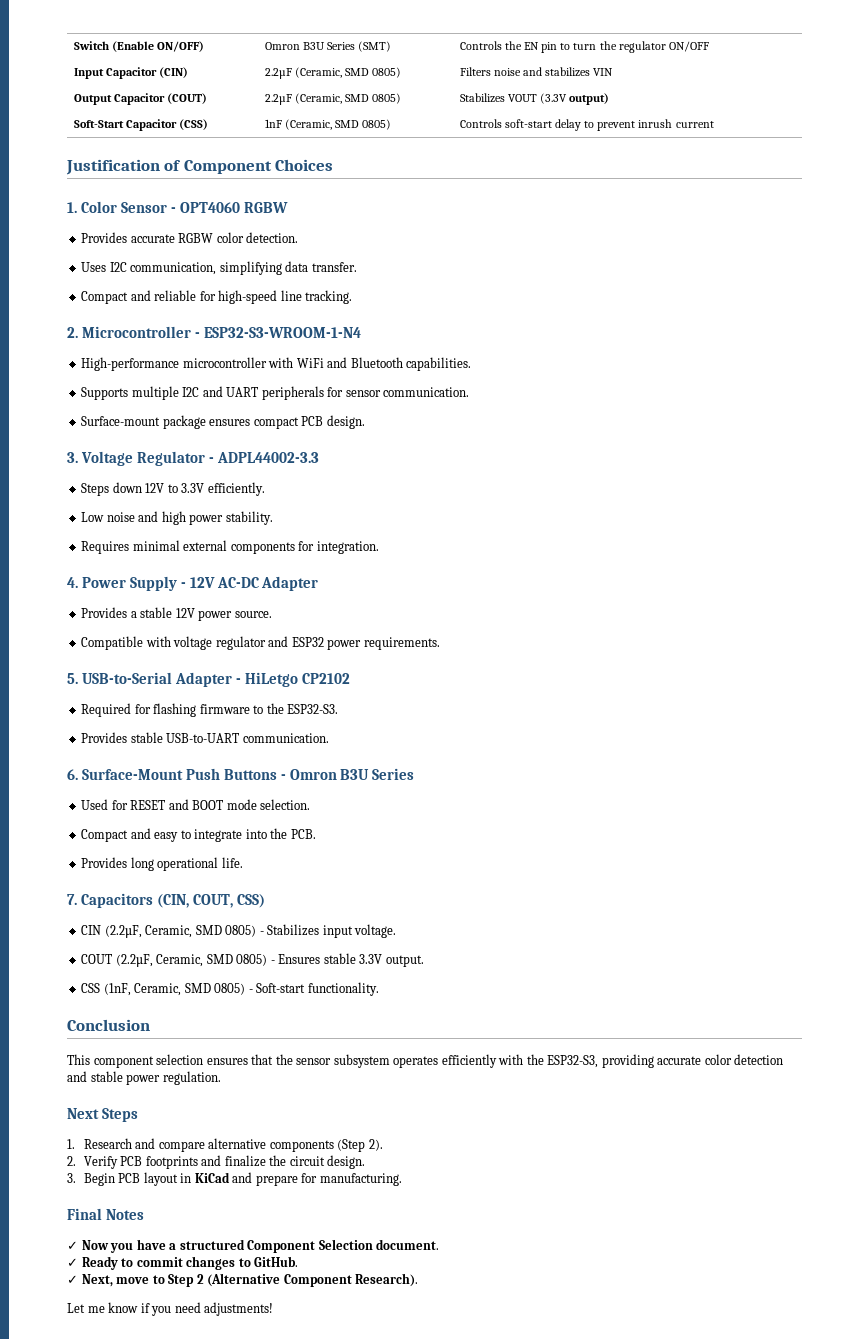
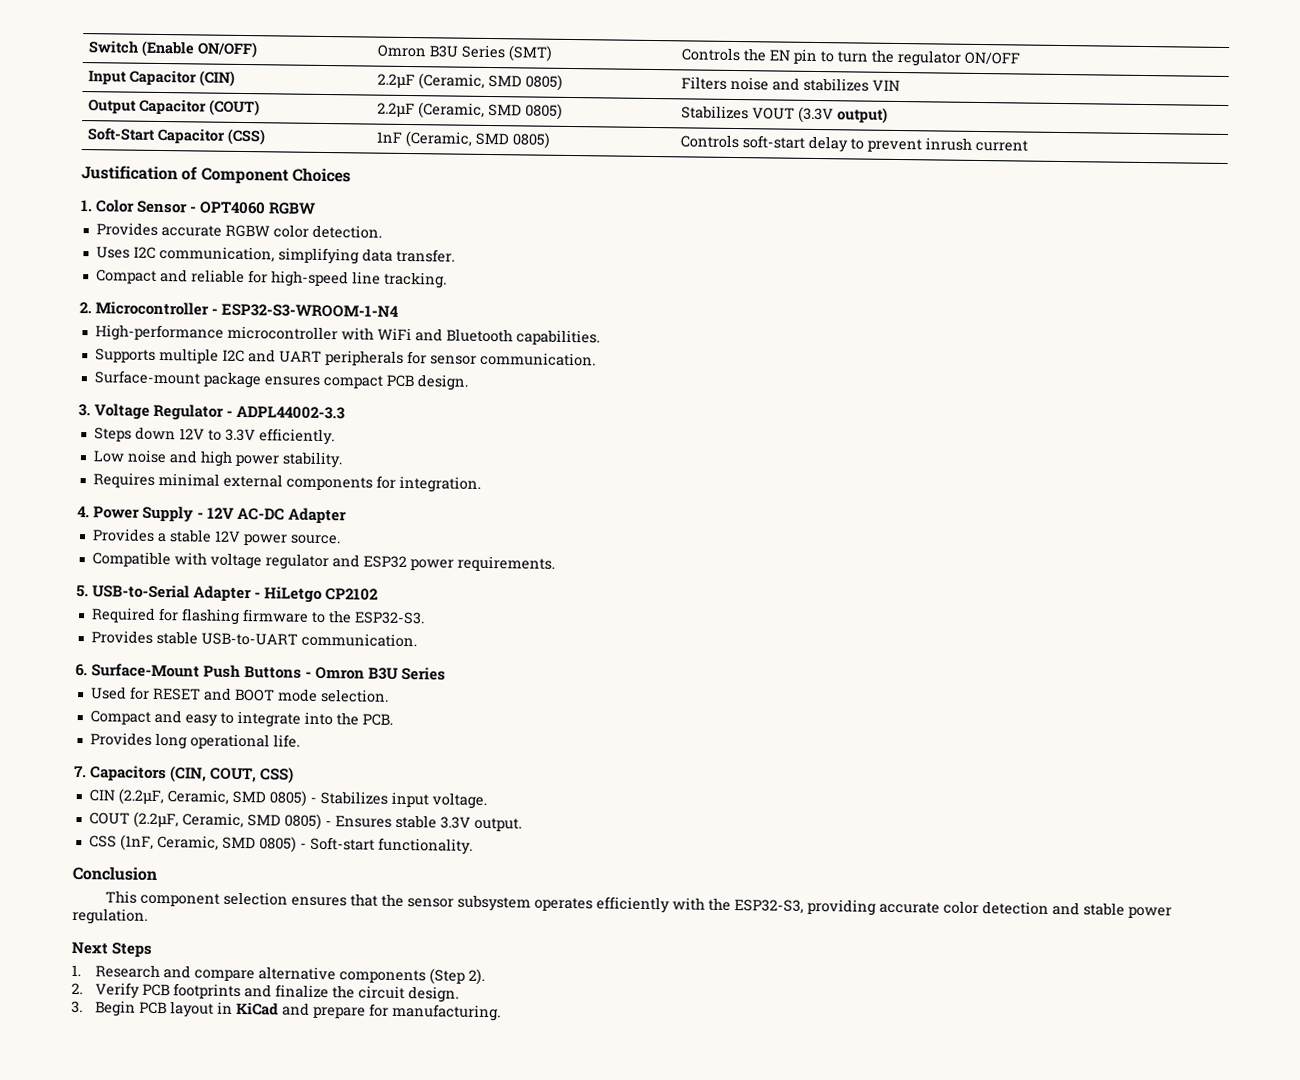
- Final Notes
- ✓ Now you have a structured Component Selection document.
- ✓ Ready to commit changes to GitHub.
- ✓ Next, move to Step 2 (Alternative Component Research).
- Let me know if you need adjustments!

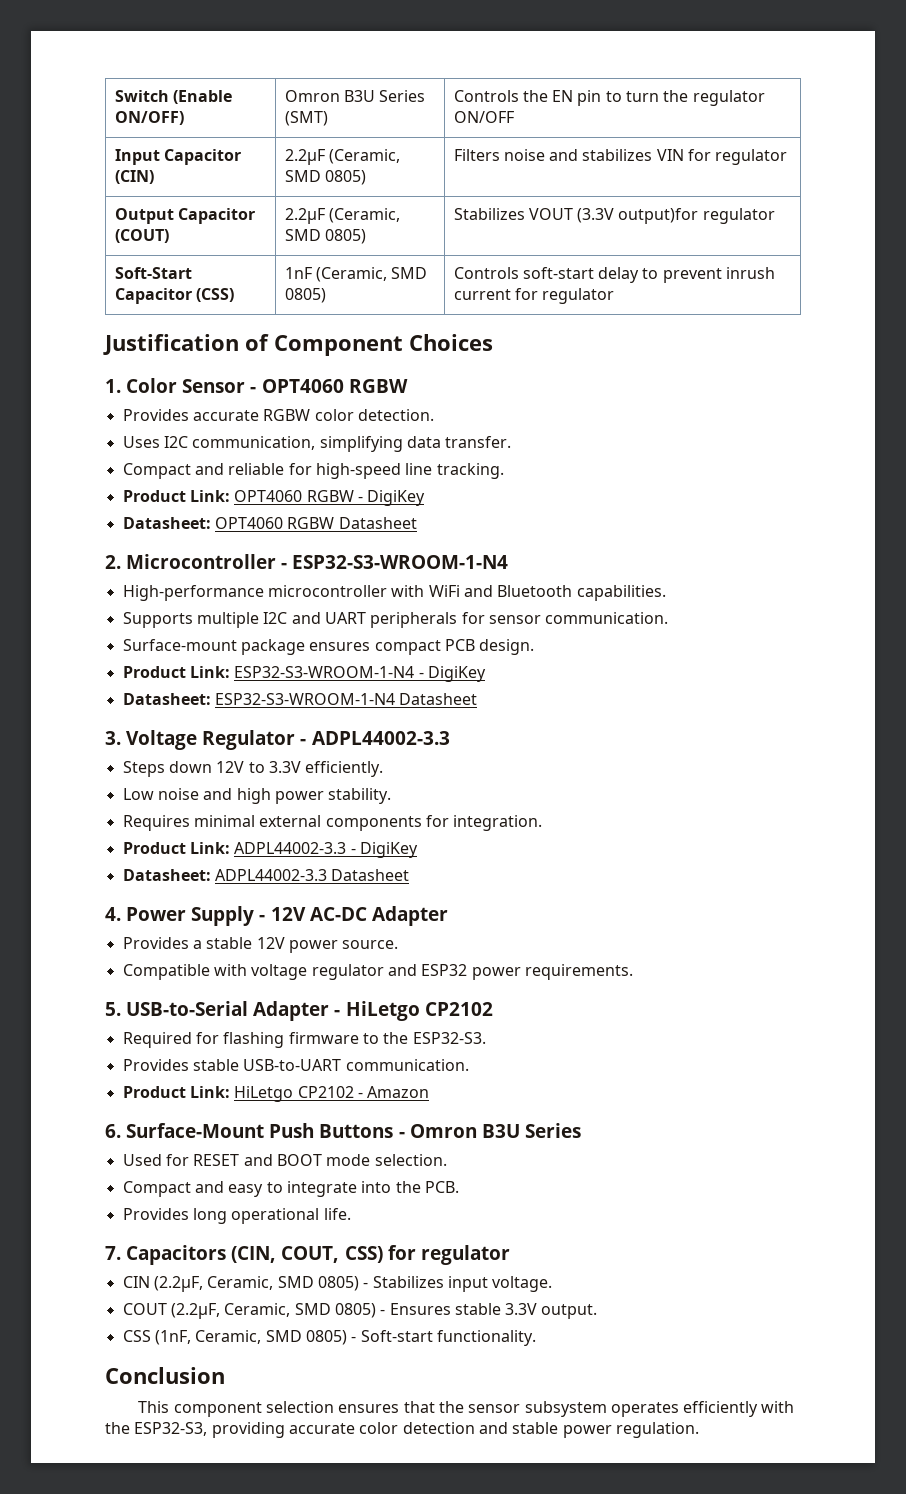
- Input Capacitor (CIN) | 2.2µF (Ceramic, SMD 0805) | Filters noise and stabilizes VIN
+ Input Capacitor (CIN) | 2.2µF (Ceramic, SMD 0805) | Filters noise and stabilizes VIN for regulator
- Output Capacitor (COUT) | 2.2µF (Ceramic, SMD 0805) | Stabilizes VOUT (3.3V output)
+ Output Capacitor (COUT) | 2.2µF (Ceramic, SMD 0805) | Stabilizes VOUT (3.3V output)for regulator
- Soft-Start Capacitor (CSS) | 1nF (Ceramic, SMD 0805) | Controls soft-start delay to prevent inrush current
+ Soft-Start Capacitor (CSS) | 1nF (Ceramic, SMD 0805) | Controls soft-start delay to prevent inrush current for regulator
+ Product Link: OPT4060 RGBW - DigiKey
+ Datasheet: OPT4060 RGBW Datasheet
+ Product Link: ESP32-S3-WROOM-1-N4 - DigiKey
+ Datasheet: ESP32-S3-WROOM-1-N4 Datasheet
+ Product Link: ADPL44002-3.3 - DigiKey
+ Datasheet: ADPL44002-3.3 Datasheet
+ Product Link: HiLetgo CP2102 - Amazon
- 7. Capacitors (CIN, COUT, CSS)
+ 7. Capacitors (CIN, COUT, CSS) for regulator
- Next Steps
- 1. Research and compare alternative components (Step 2).
- 2. Verify PCB footprints and finalize the circuit design.
- 3. Begin PCB layout in KiCad and prepare for manufacturing.

